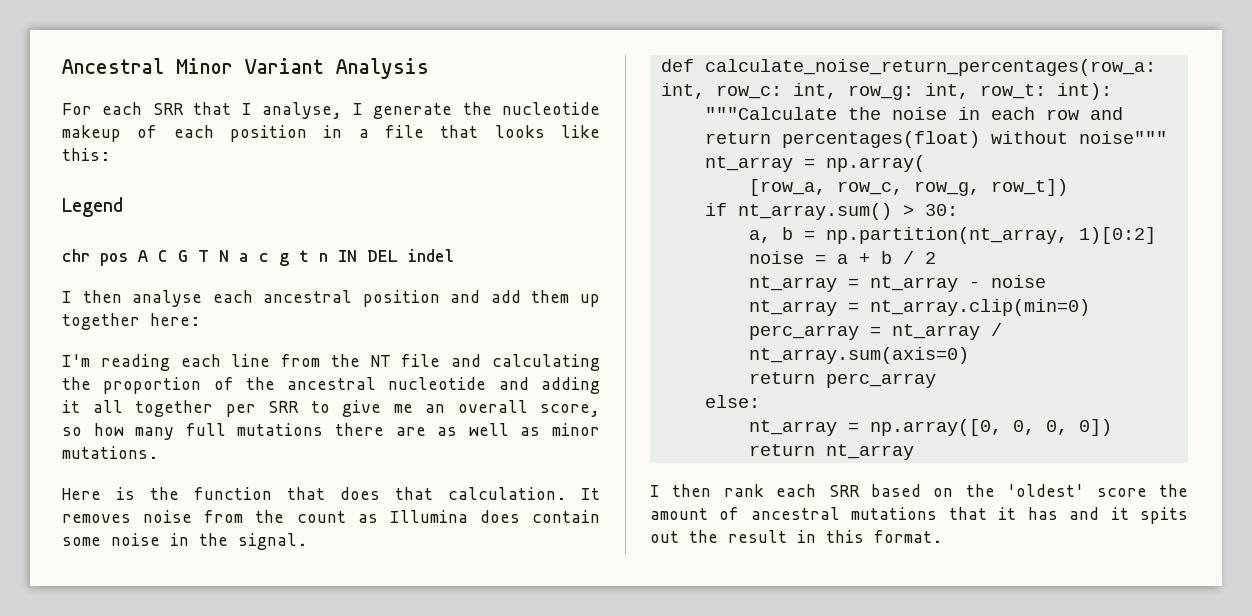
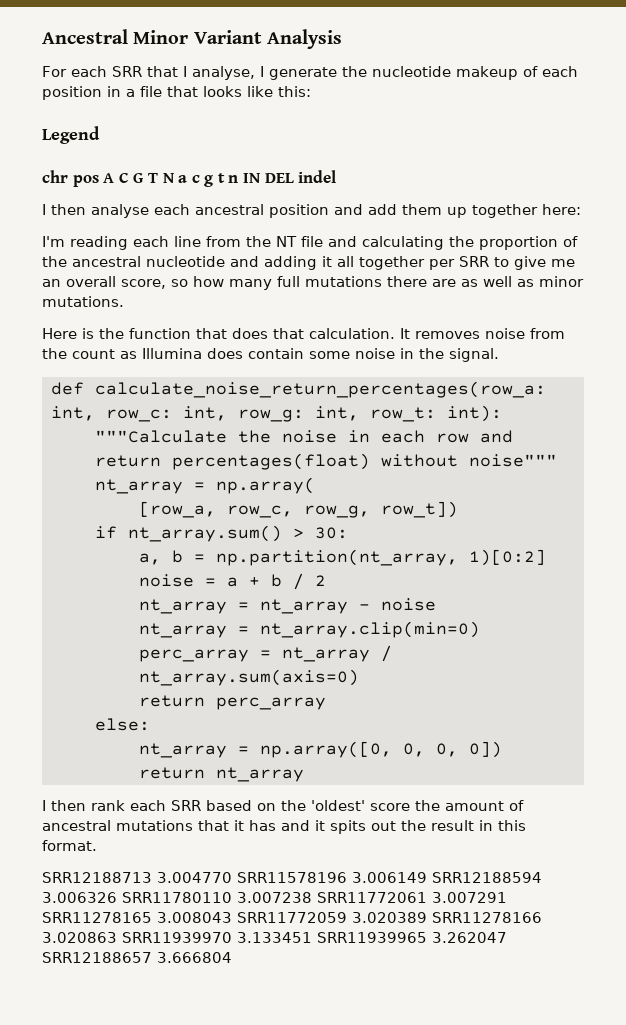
+ SRR12188713 3.004770 SRR11578196 3.006149 SRR12188594 3.006326 SRR11780110 3.007238 SRR11772061 3.007291 SRR11278165 3.008043 SRR11772059 3.020389 SRR11278166 3.020863 SRR11939970 3.133451 SRR11939965 3.262047 SRR12188657 3.666804

